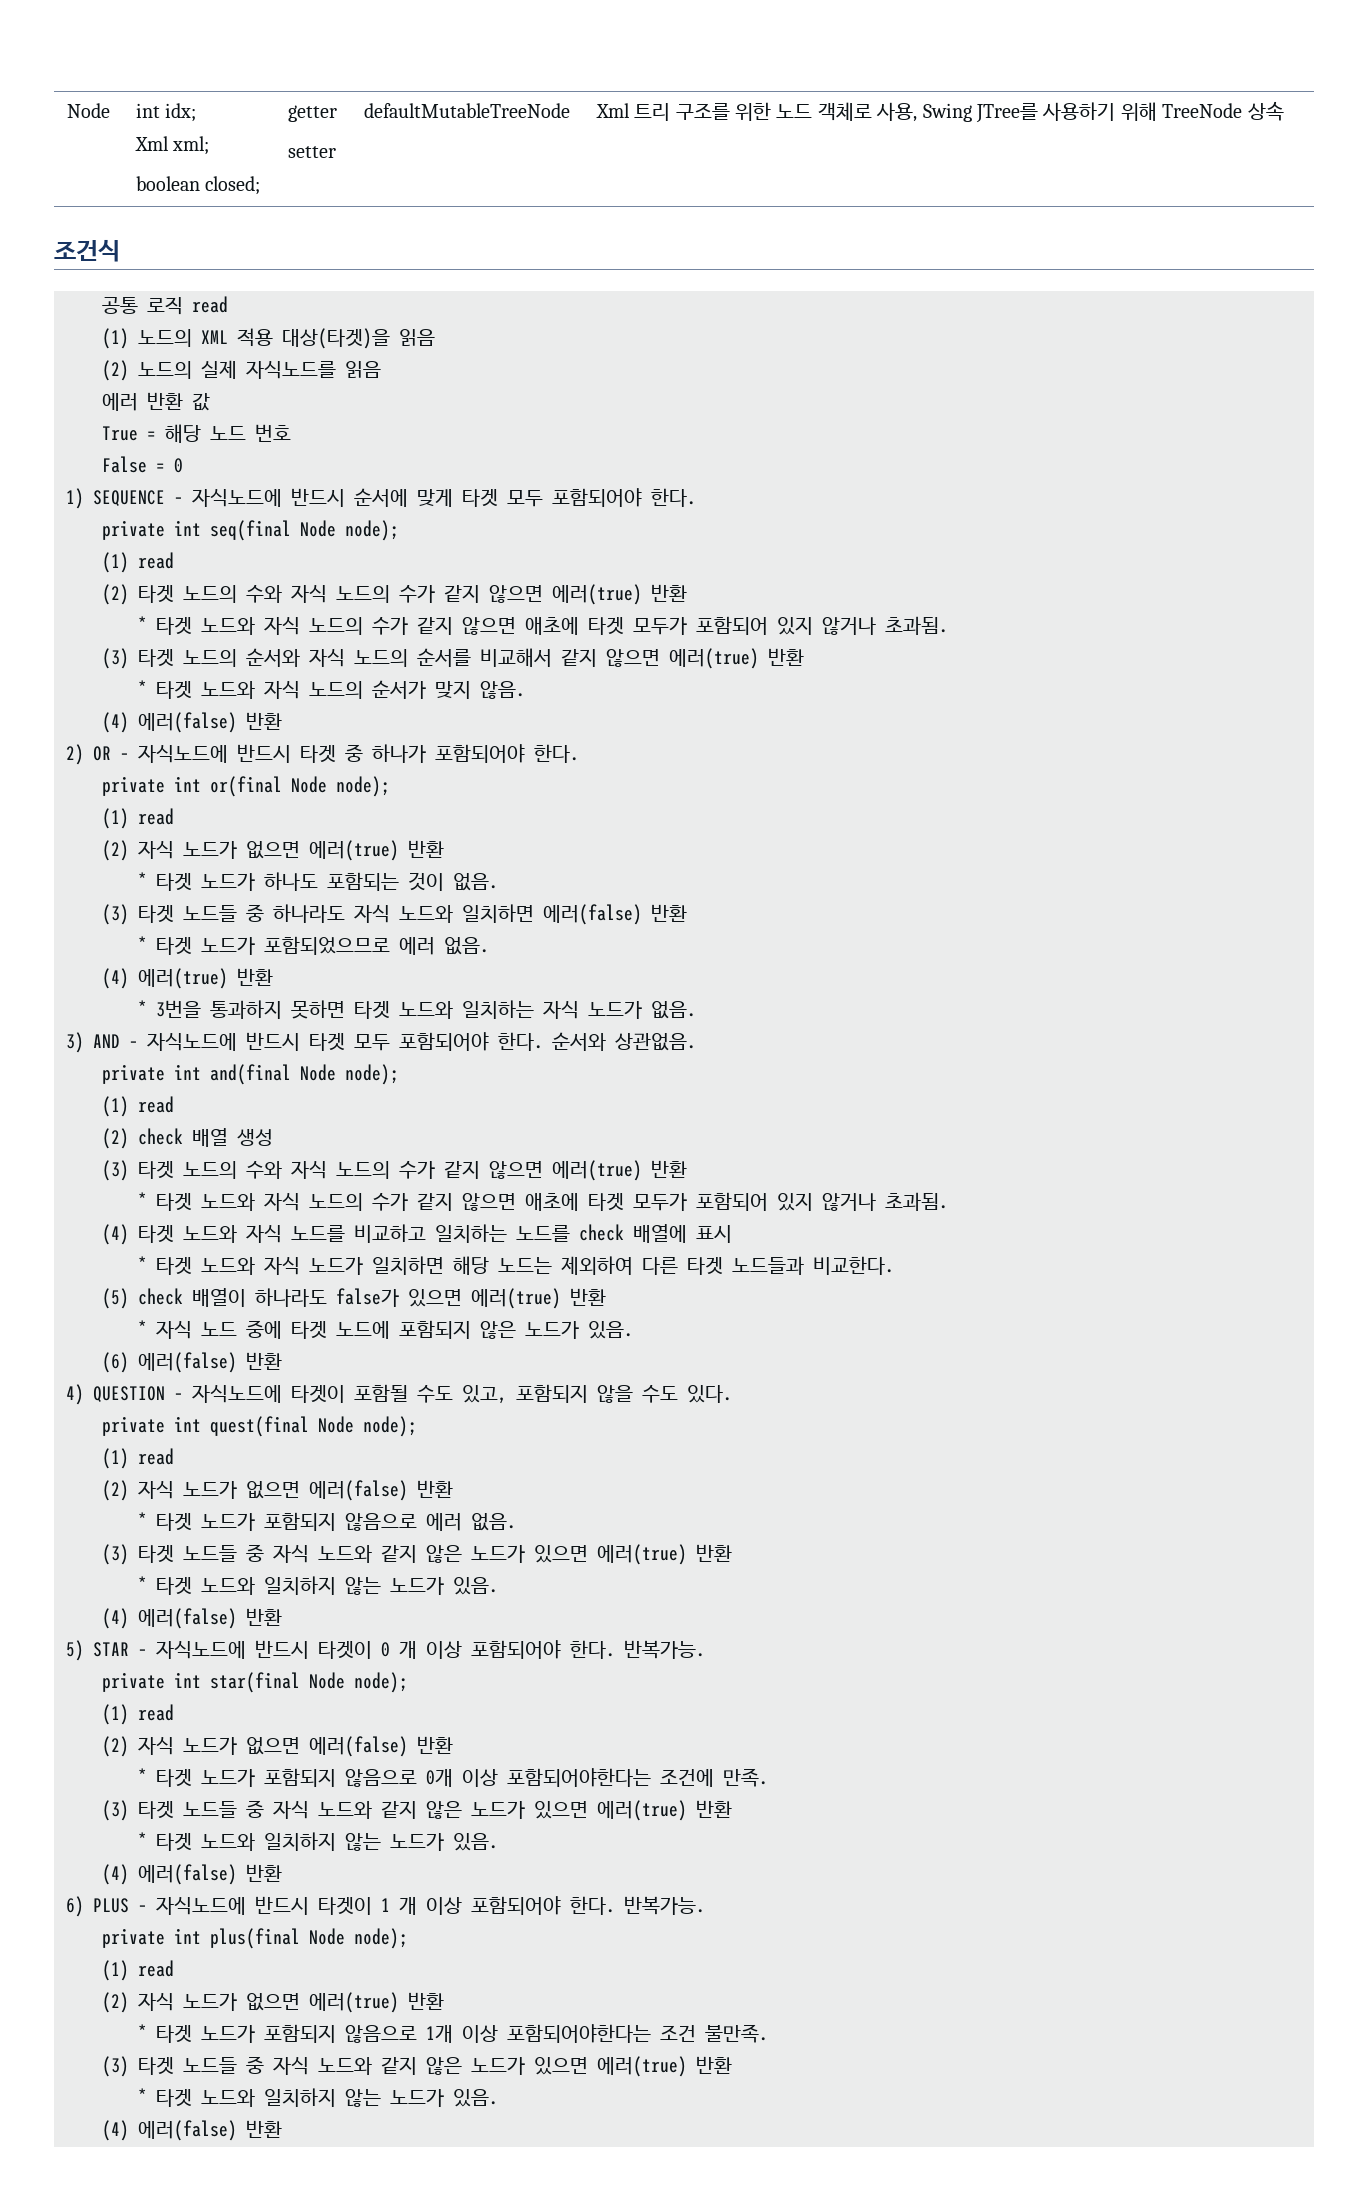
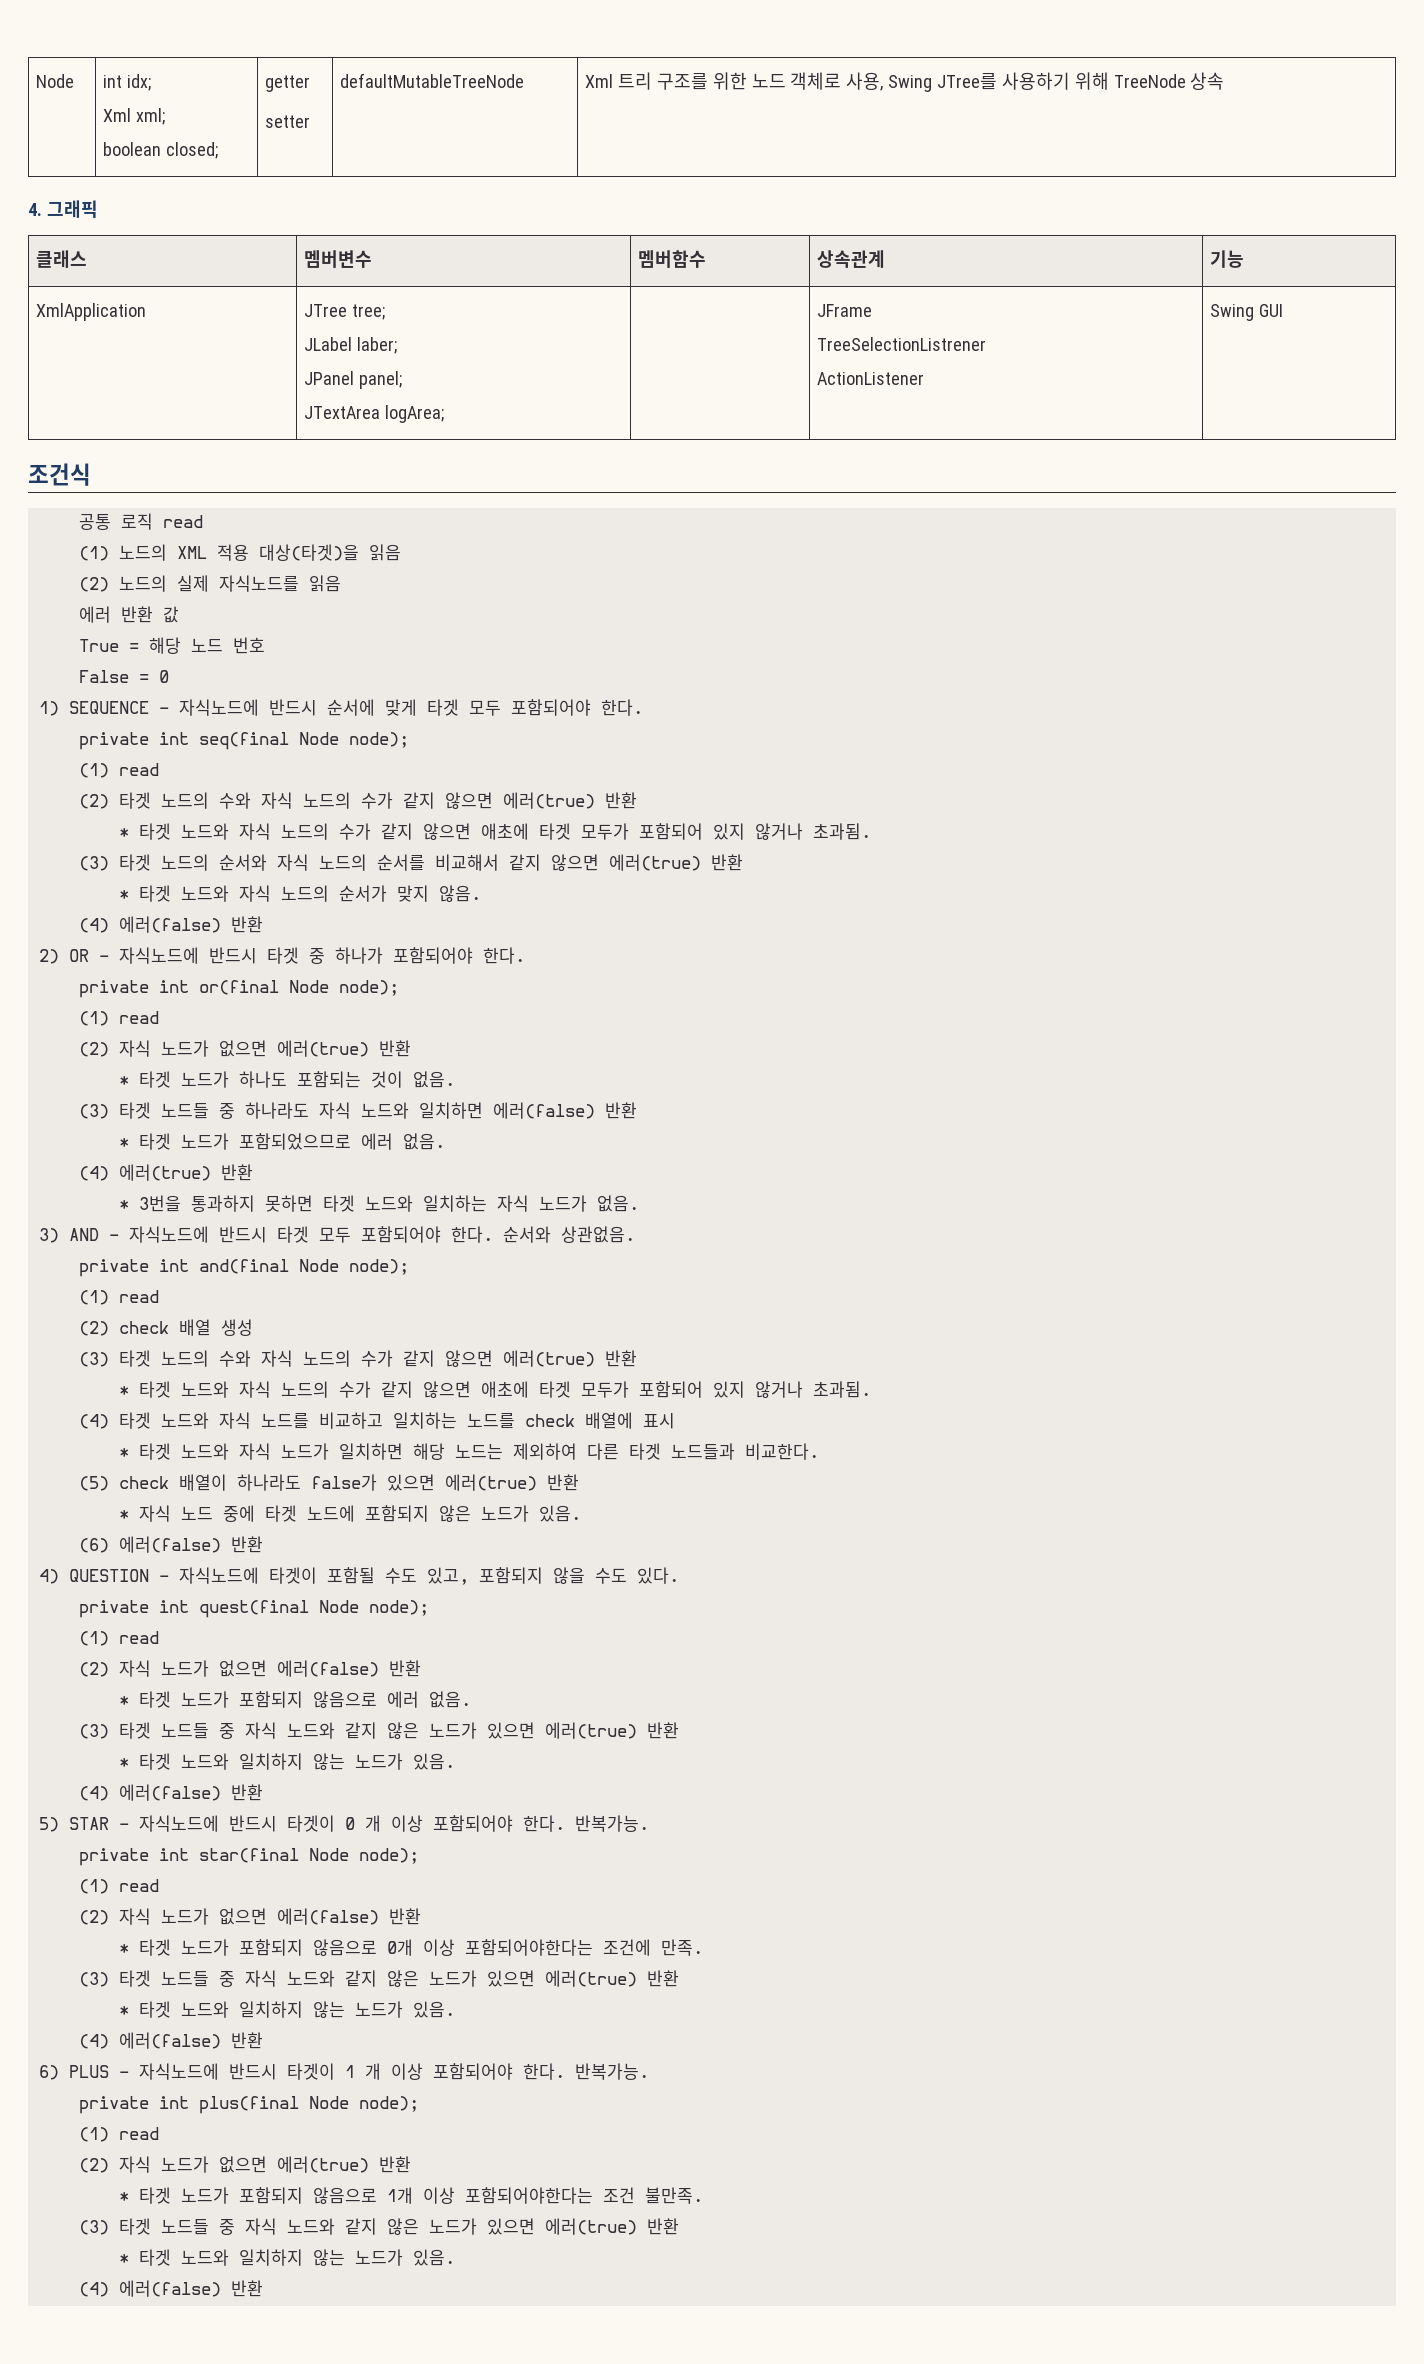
+ 4. 그래픽
+ 클래스 | 멤버변수 | 멤버함수 | 상속관계 | 기능
+ XmlApplication | JTree tree;
+ JLabel laber;
+ JPanel panel;
+ JTextArea logArea; | | JFrame
+ TreeSelectionListrener
+ ActionListener | Swing GUI

